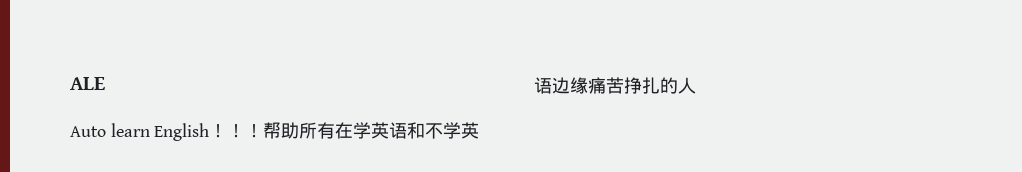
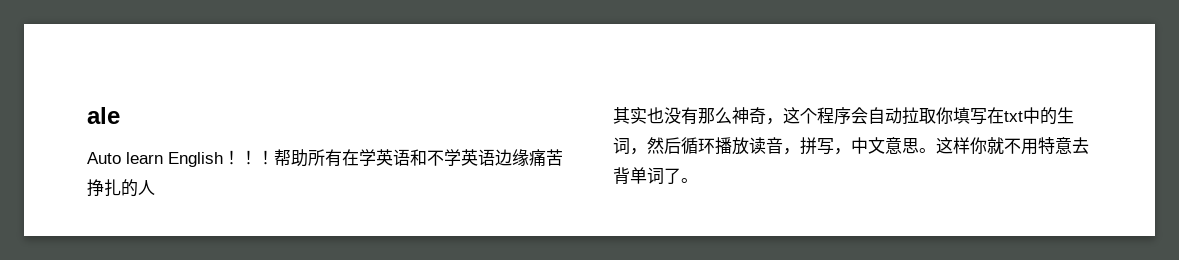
- ALE
+ ale
+ 其实也没有那么神奇，这个程序会自动拉取你填写在txt中的生词，然后循环播放读音，拼写，中文意思。这样你就不用特意去背单词了。

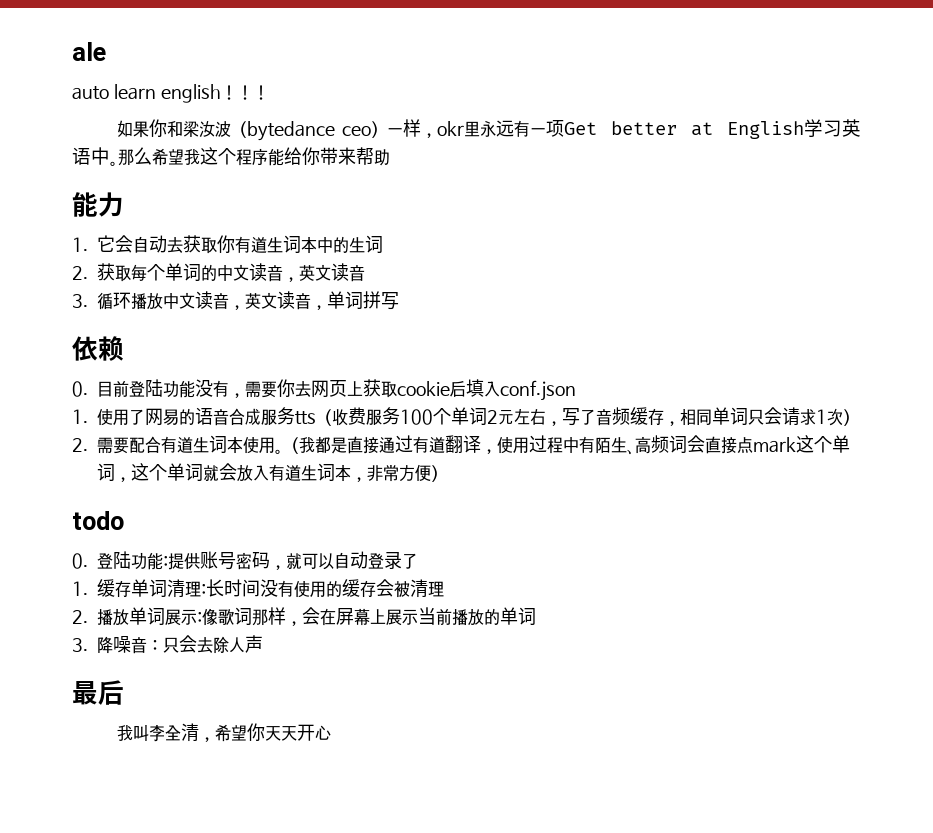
- Auto learn English！！！帮助所有在学英语和不学英语边缘痛苦挣扎的人
- 其实也没有那么神奇，这个程序会自动拉取你填写在txt中的生词，然后循环播放读音，拼写，中文意思。这样你就不用特意去背单词了。
+ auto learn english！！！
+ 如果你和梁汝波（bytedance ceo）一样，okr里永远有一项Get better at English学习英语中。那么希望我这个程序能给你带来帮助
+ 能力
+ 1.它会自动去获取你有道生词本中的生词
+ 2.获取每个单词的中文读音，英文读音
+ 3.循环播放中文读音，英文读音，单词拼写
+ 依赖
+ 0.目前登陆功能没有，需要你去网页上获取cookie后填入conf.json
+ 1.使用了网易的语音合成服务tts（收费服务100个单词2元左右，写了音频缓存，相同单词只会请求1次）
+ 2.需要配合有道生词本使用。（我都是直接通过有道翻译，使用过程中有陌生、高频词会直接点mark这个单词，这个单词就会放入有道生词本，非常方便）
+ todo
+ 0.登陆功能:提供账号密码，就可以自动登录了
+ 1.缓存单词清理:长时间没有使用的缓存会被清理
+ 2.播放单词展示:像歌词那样，会在屏幕上展示当前播放的单词
+ 3.降噪音：只会去除人声
+ 最后
+ 我叫李全清，希望你天天开心

